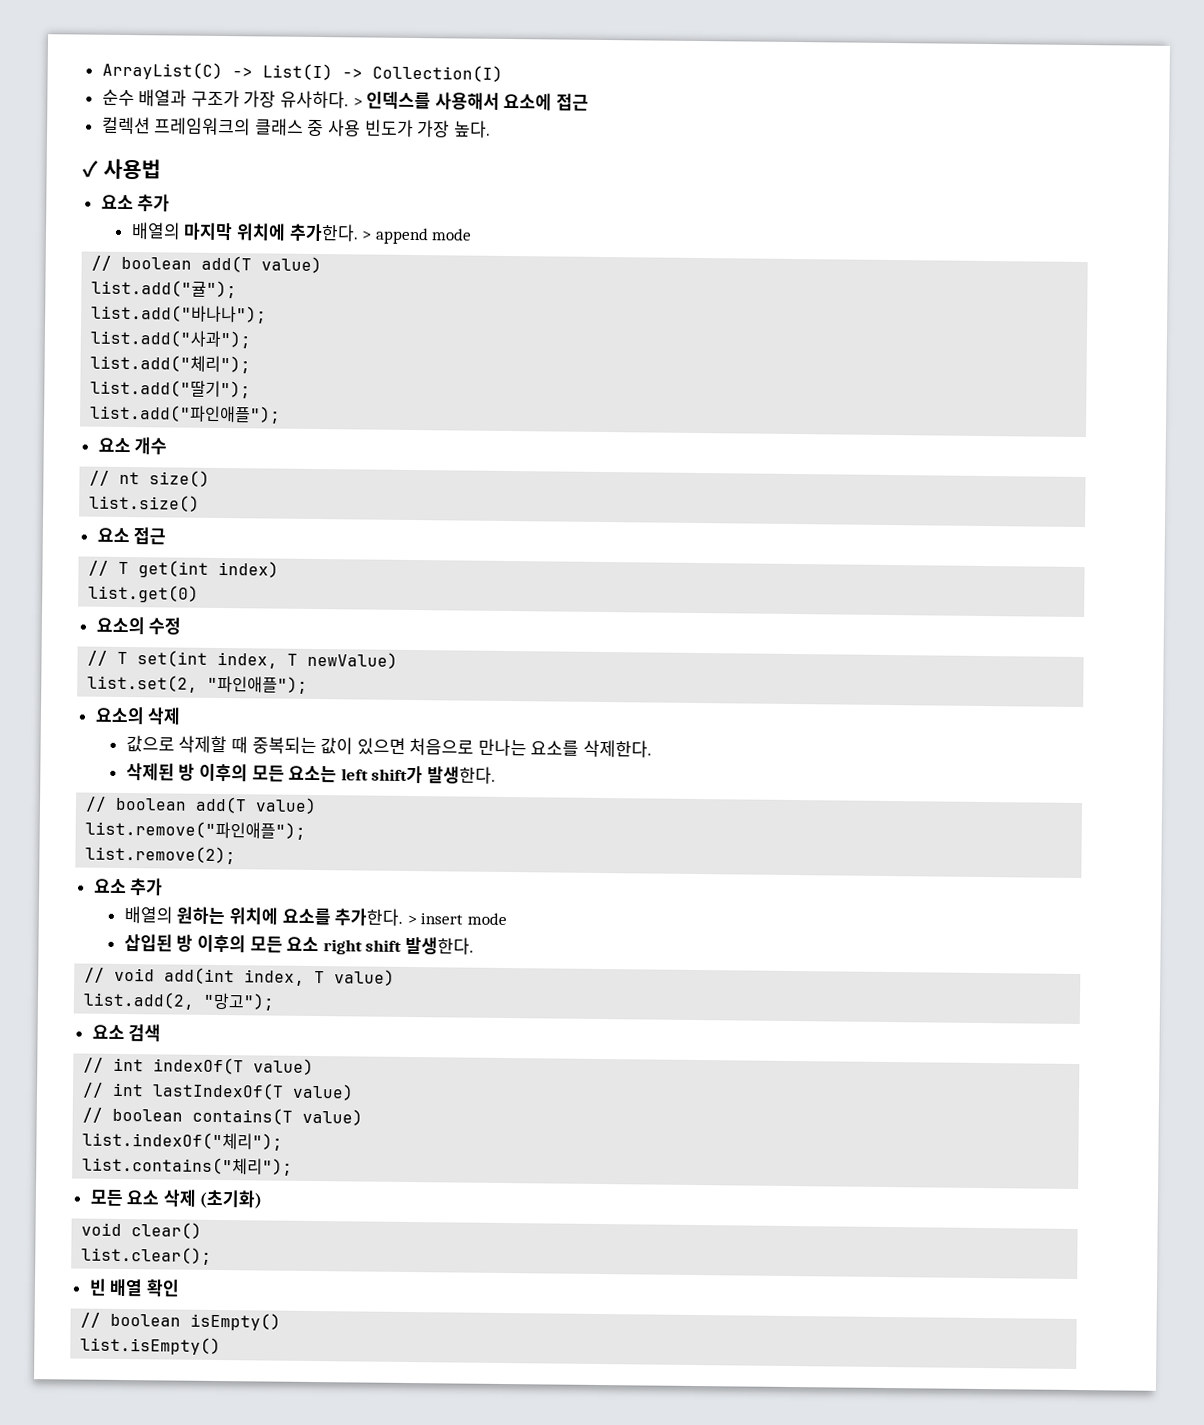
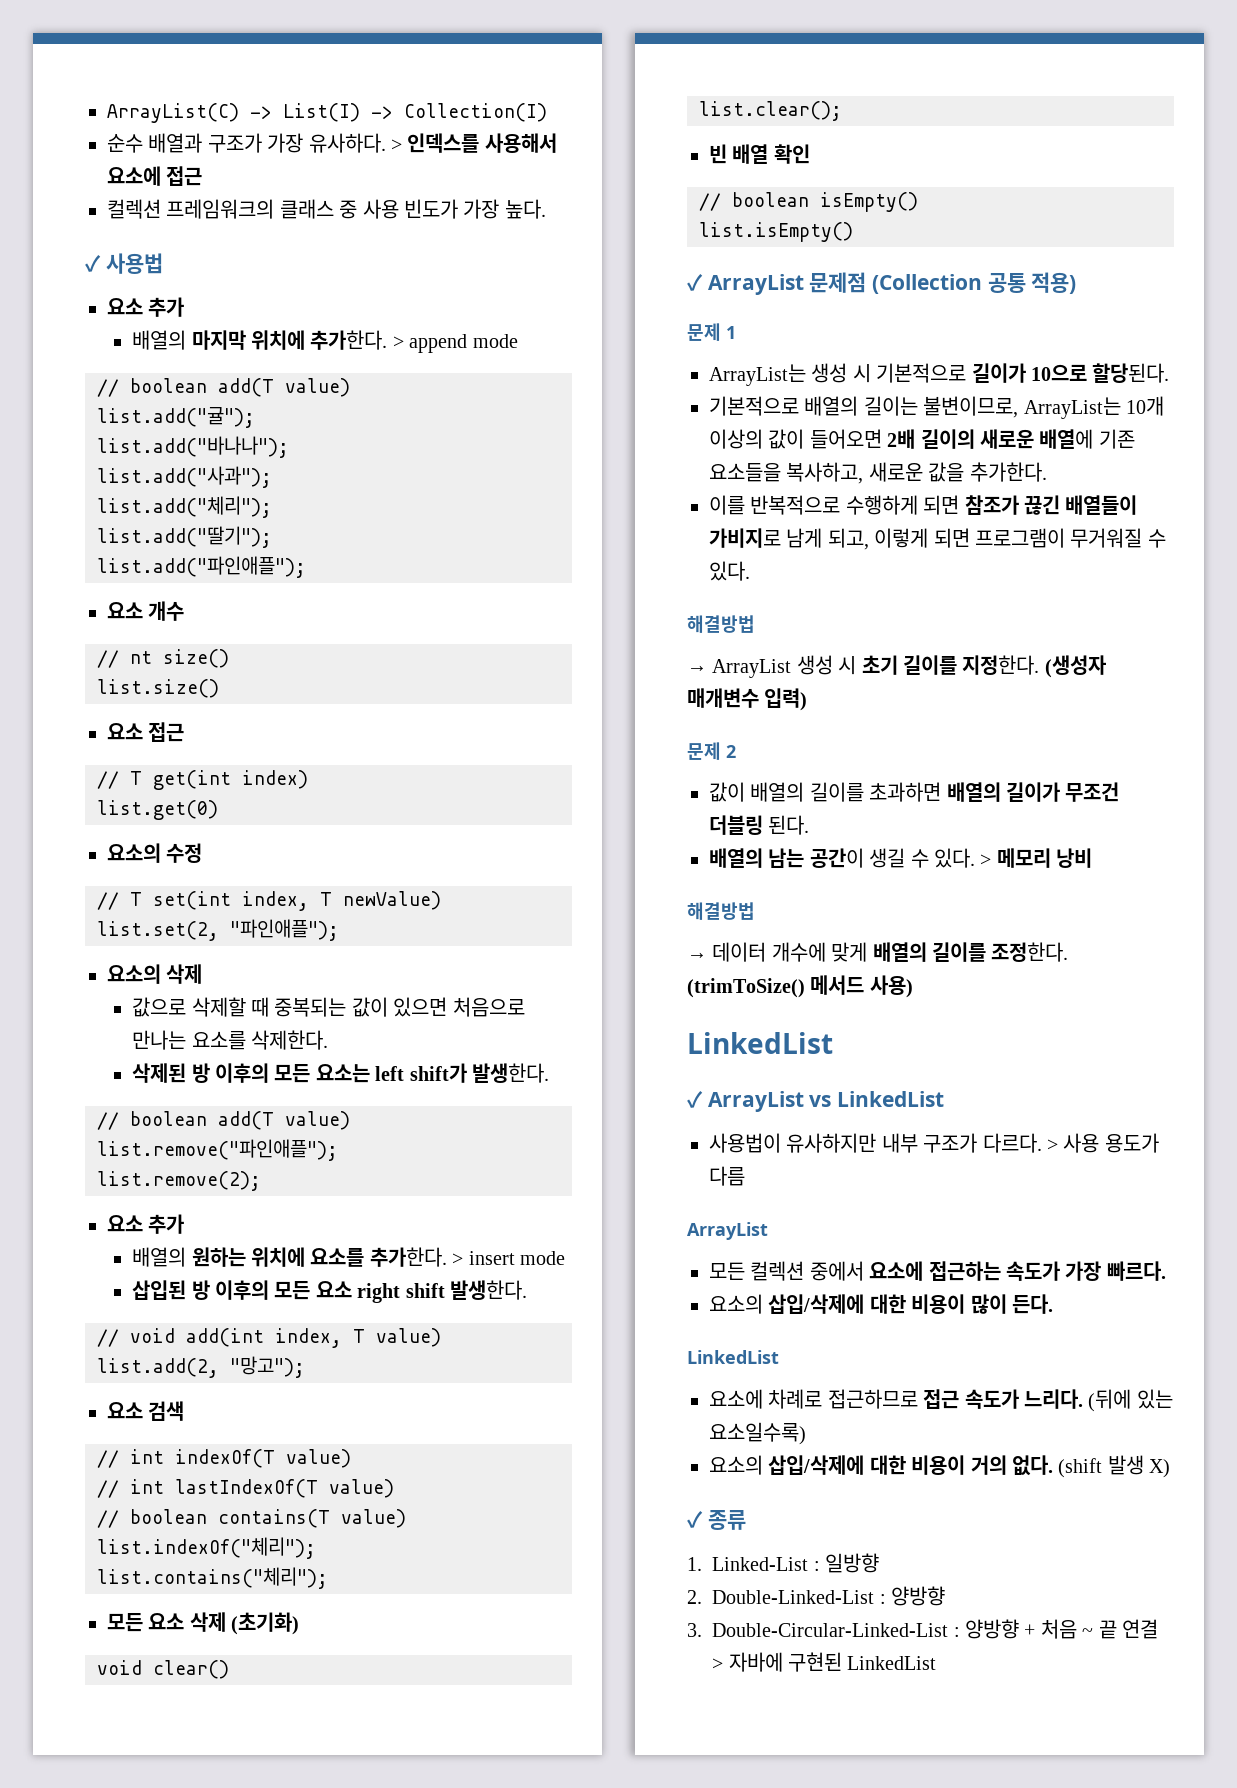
+ ✓ ArrayList 문제점 (Collection 공통 적용)
+ 문제 1
+ ArrayList는 생성 시 기본적으로 길이가 10으로 할당된다.
+ 기본적으로 배열의 길이는 불변이므로, ArrayList는 10개 이상의 값이 들어오면 2배 길이의 새로운 배열에 기존 요소들을 복사하고, 새로운 값을 추가한다.
+ 이를 반복적으로 수행하게 되면 참조가 끊긴 배열들이 가비지로 남게 되고, 이렇게 되면 프로그램이 무거워질 수 있다.
+ 해결방법
+ → ArrayList 생성 시 초기 길이를 지정한다. (생성자 매개변수 입력)
+ 문제 2
+ 값이 배열의 길이를 초과하면 배열의 길이가 무조건 더블링 된다.
+ 배열의 남는 공간이 생길 수 있다. > 메모리 낭비
+ 해결방법
+ → 데이터 개수에 맞게 배열의 길이를 조정한다. (trimToSize() 메서드 사용)
+ LinkedList
+ ✓ ArrayList vs LinkedList
+ 사용법이 유사하지만 내부 구조가 다르다. > 사용 용도가 다름
+ ArrayList
+ 모든 컬렉션 중에서 요소에 접근하는 속도가 가장 빠르다.
+ 요소의 삽입/삭제에 대한 비용이 많이 든다.
+ LinkedList
+ 요소에 차례로 접근하므로 접근 속도가 느리다. (뒤에 있는 요소일수록)
+ 요소의 삽입/삭제에 대한 비용이 거의 없다. (shift 발생 X)
+ ✓ 종류
+ 1. Linked-List : 일방향
+ 2. Double-Linked-List : 양방향
+ 3. Double-Circular-Linked-List : 양방향 + 처음 ~ 끝 연결 > 자바에 구현된 LinkedList

